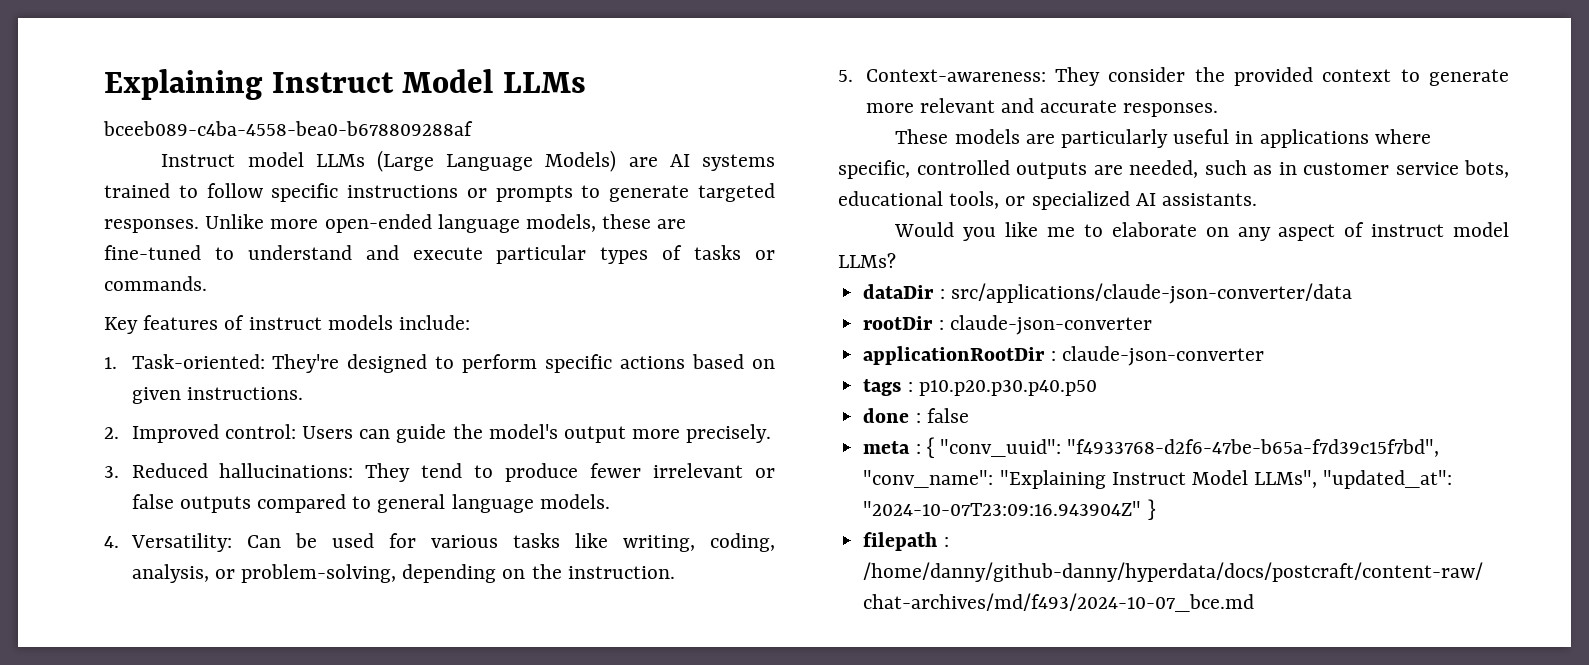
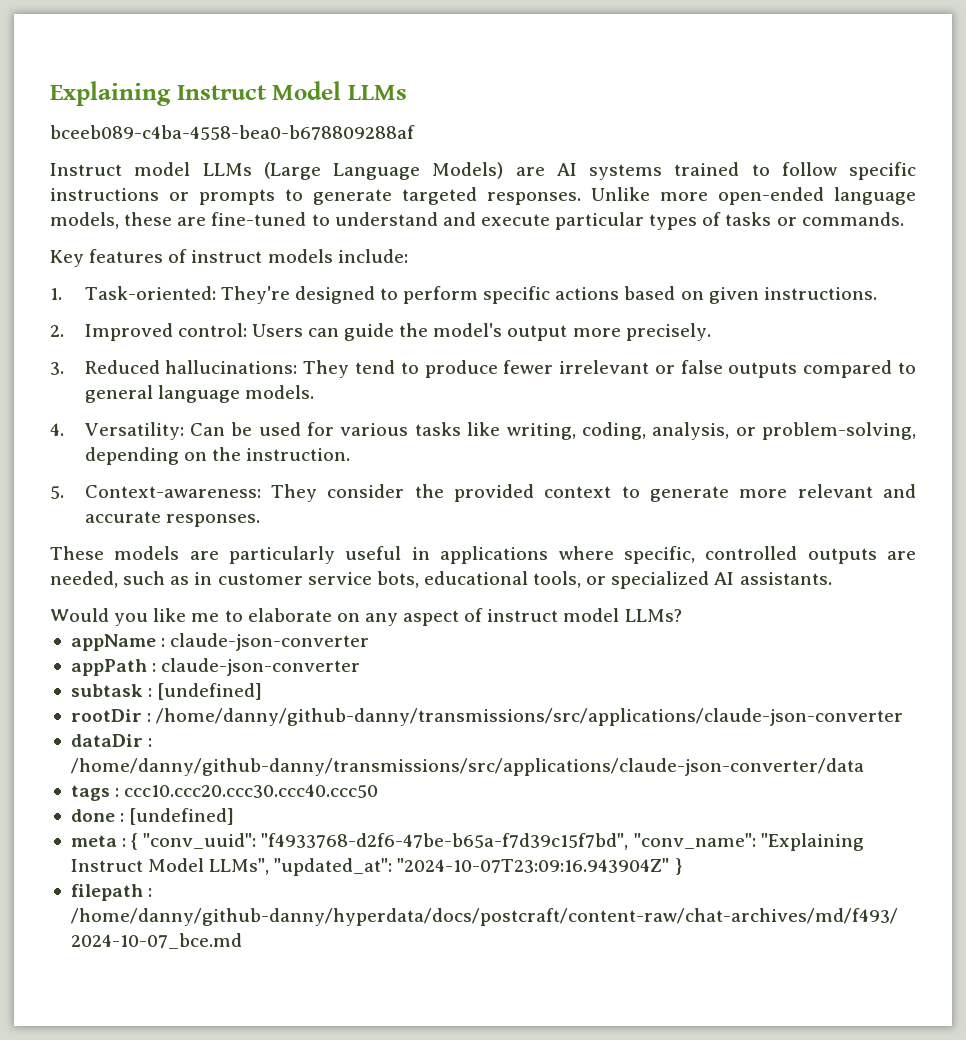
- dataDir : src/applications/claude-json-converter/data
- rootDir : claude-json-converter
- applicationRootDir : claude-json-converter
+ appName : claude-json-converter
+ appPath : claude-json-converter
+ subtask : [undefined]
+ rootDir : /home/danny/github-danny/transmissions/src/applications/claude-json-converter
+ dataDir : /home/danny/github-danny/transmissions/src/applications/claude-json-converter/data
- tags : p10.p20.p30.p40.p50
+ tags : ccc10.ccc20.ccc30.ccc40.ccc50
- done : false
+ done : [undefined]

